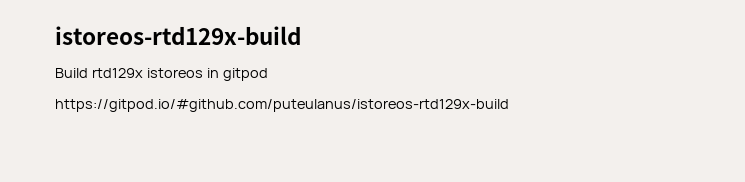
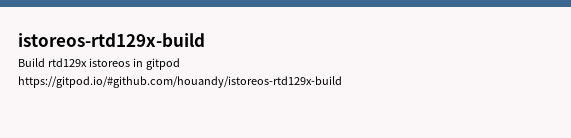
- https://gitpod.io/#github.com/puteulanus/istoreos-rtd129x-build
+ https://gitpod.io/#github.com/houandy/istoreos-rtd129x-build

